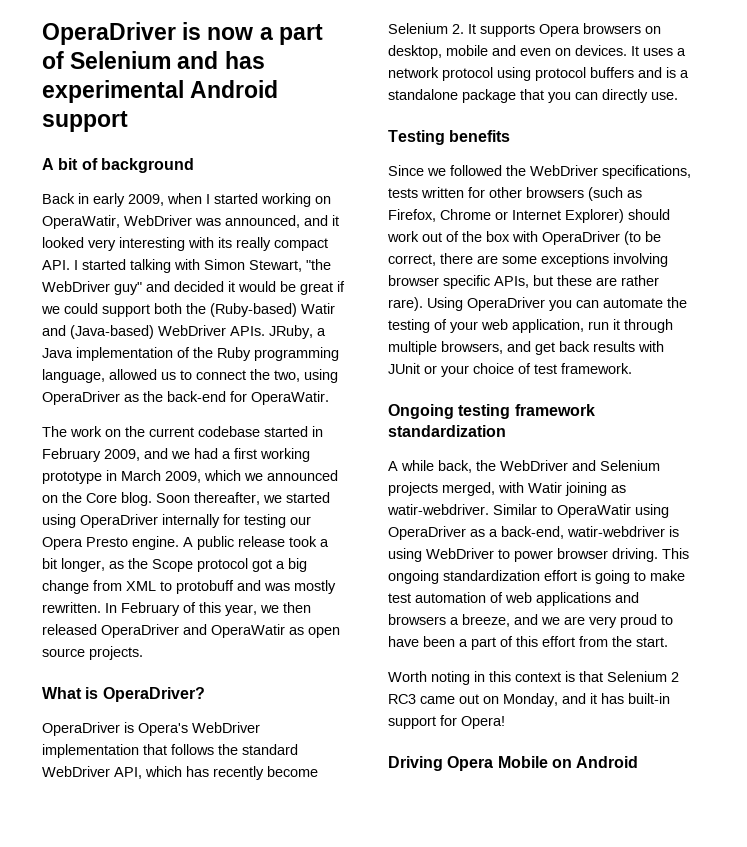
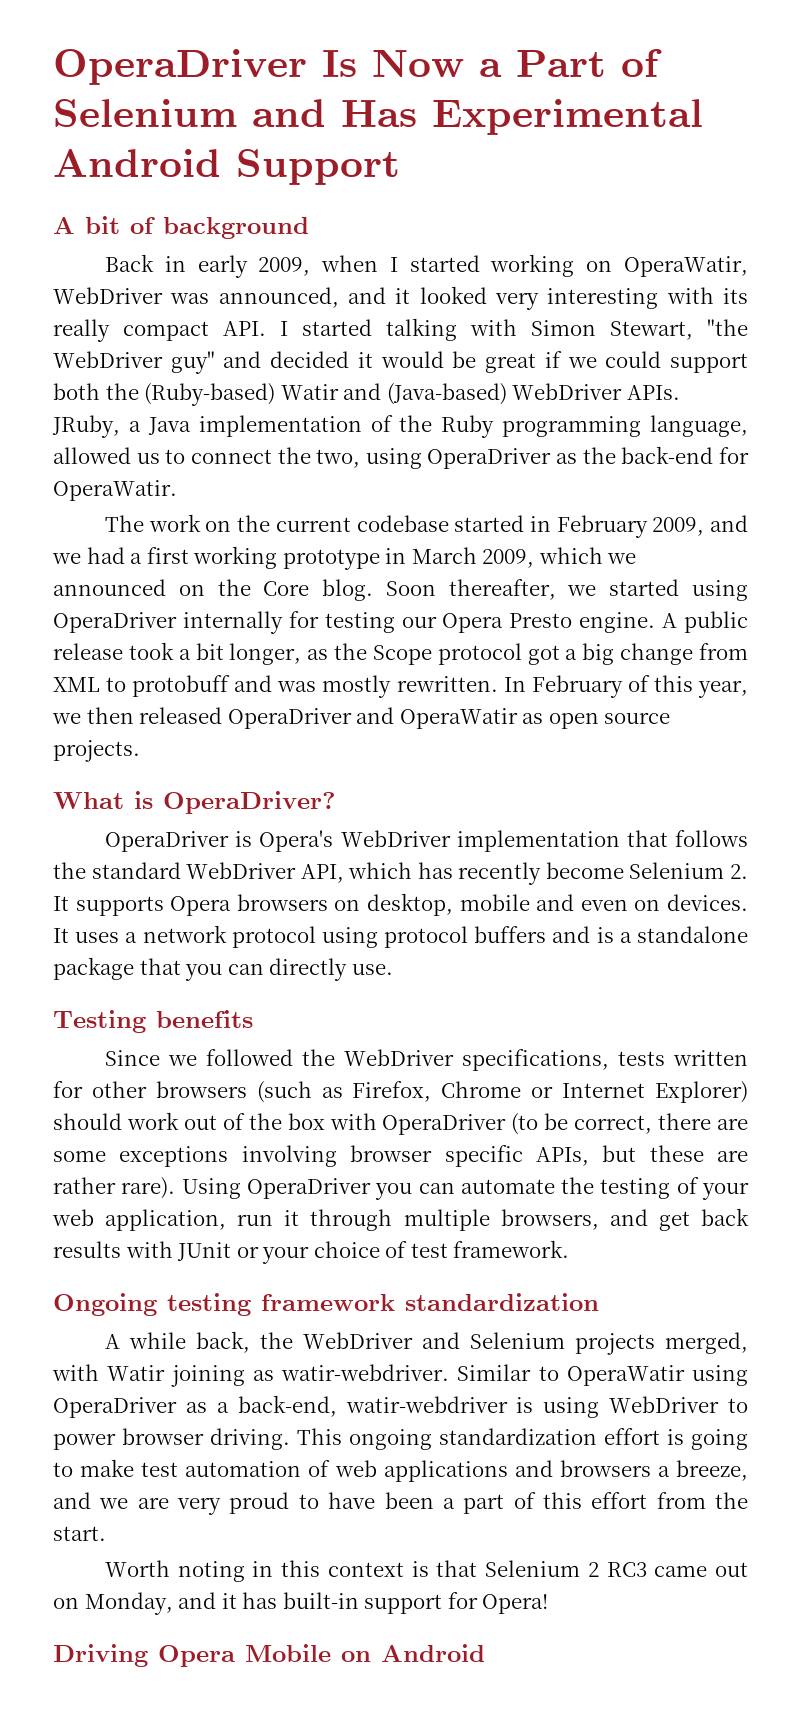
- OperaDriver is now a part of Selenium and has experimental Android support
+ OperaDriver Is Now a Part of Selenium and Has Experimental Android Support

